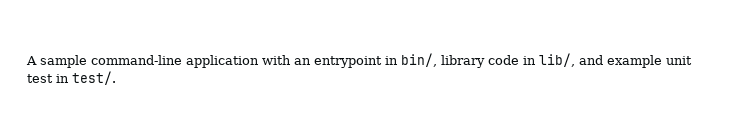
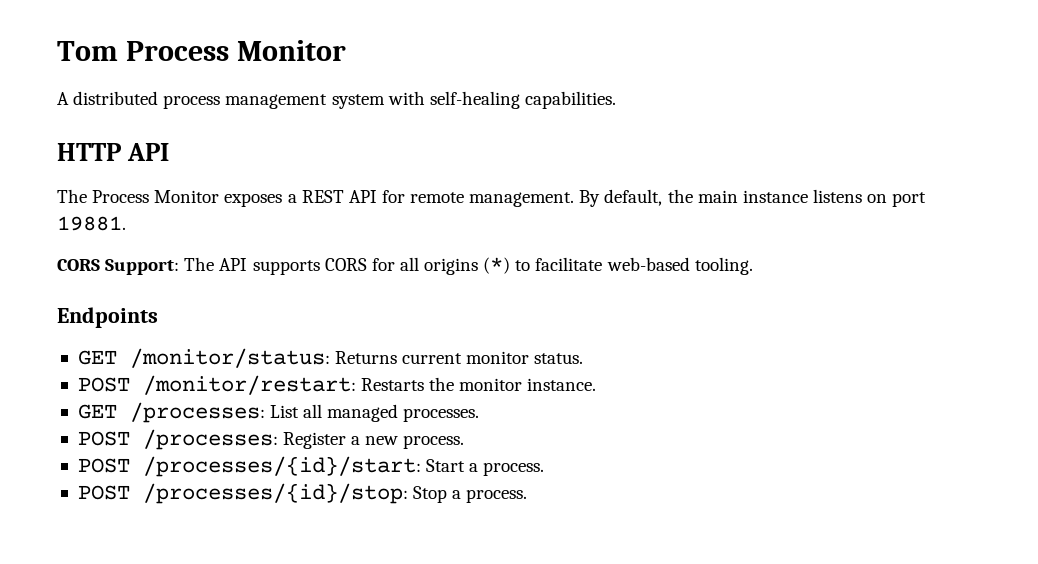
- A sample command-line application with an entrypoint in bin/, library code in lib/, and example unit test in test/.
+ Tom Process Monitor
+ A distributed process management system with self-healing capabilities.
+ HTTP API
+ The Process Monitor exposes a REST API for remote management. By default, the main instance listens on port 19881.
+ CORS Support: The API supports CORS for all origins (*) to facilitate web-based tooling.
+ Endpoints
+ GET /monitor/status: Returns current monitor status.
+ POST /monitor/restart: Restarts the monitor instance.
+ GET /processes: List all managed processes.
+ POST /processes: Register a new process.
+ POST /processes/{id}/start: Start a process.
+ POST /processes/{id}/stop: Stop a process.

